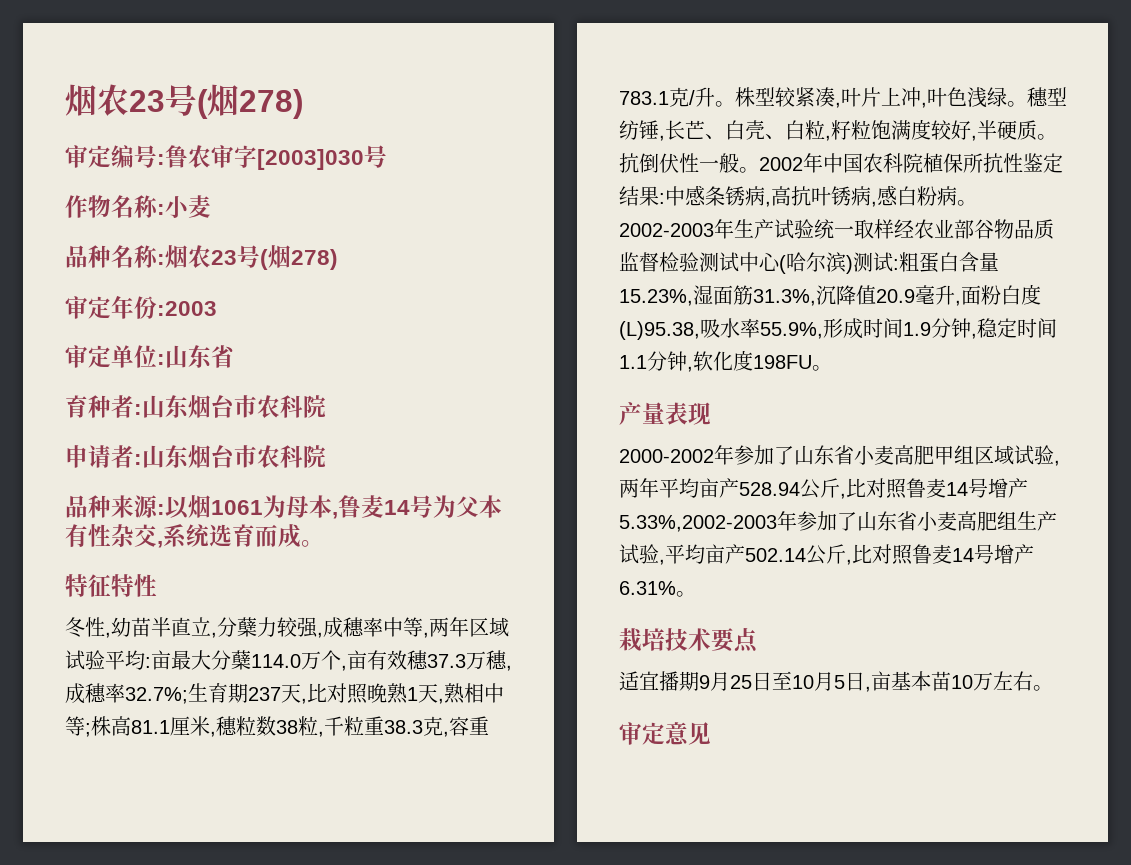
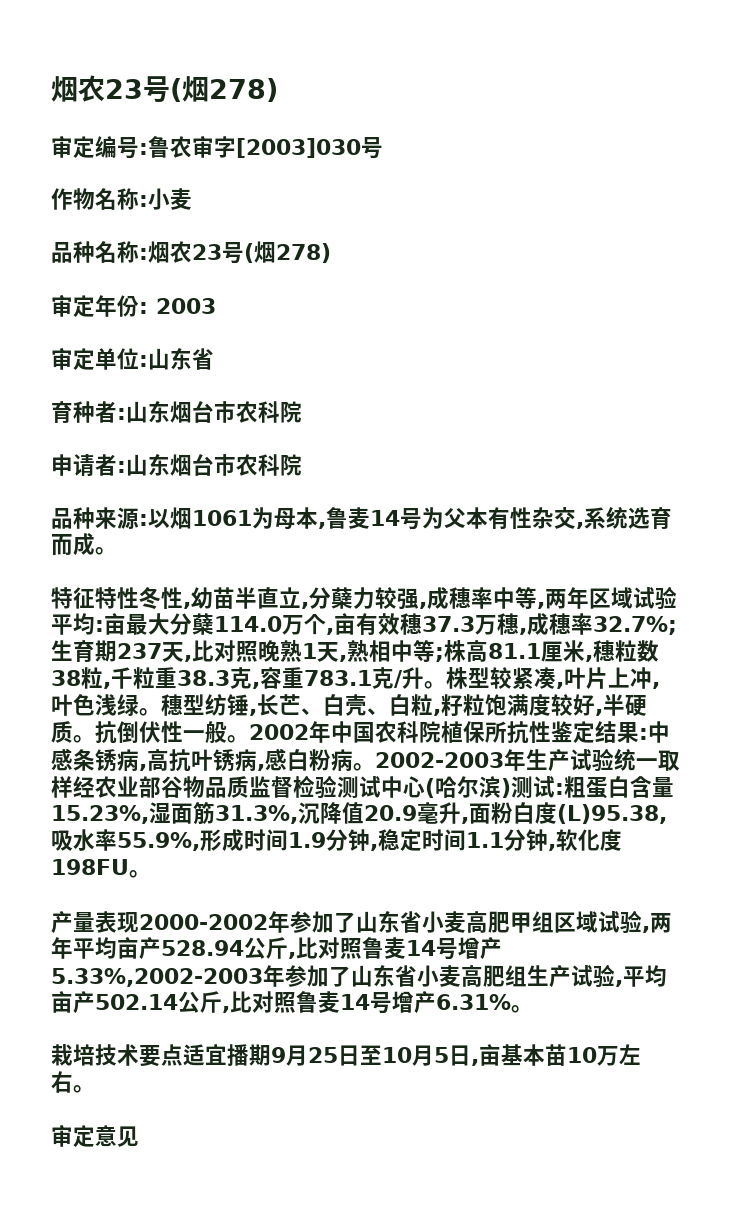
- 审定年份:2003
+ 审定年份: 2003
- 特征特性
- 冬性,幼苗半直立,分蘖力较强,成穗率中等,两年区域试验平均:
+ 特征特性冬性,幼苗半直立,分蘖力较强,成穗率中等,两年区域试验平均:
- 产量表现
- 2000-2002年参加了山东省小麦高肥甲组区域试验,两年平均亩产528.94公斤,比对照鲁麦14号增产5.33%,2002-2003年参加了山东省小麦高肥组生产试验,平均亩产502.14公斤,比对照鲁麦14号增产6.31%。
+ 产量表现2000-2002年参加了山东省小麦高肥甲组区域试验,两年平均亩产528.94公斤,比对照鲁麦14号增产5.33%,2002-2003年参加了山东省小麦高肥组生产试验,平均亩产502.14公斤,比对照鲁麦14号增产6.31%。
- 栽培技术要点
- 适宜播期9月25日至10月5日,亩基本苗10万左右。
+ 栽培技术要点适宜播期9月25日至10月5日,亩基本苗10万左右。

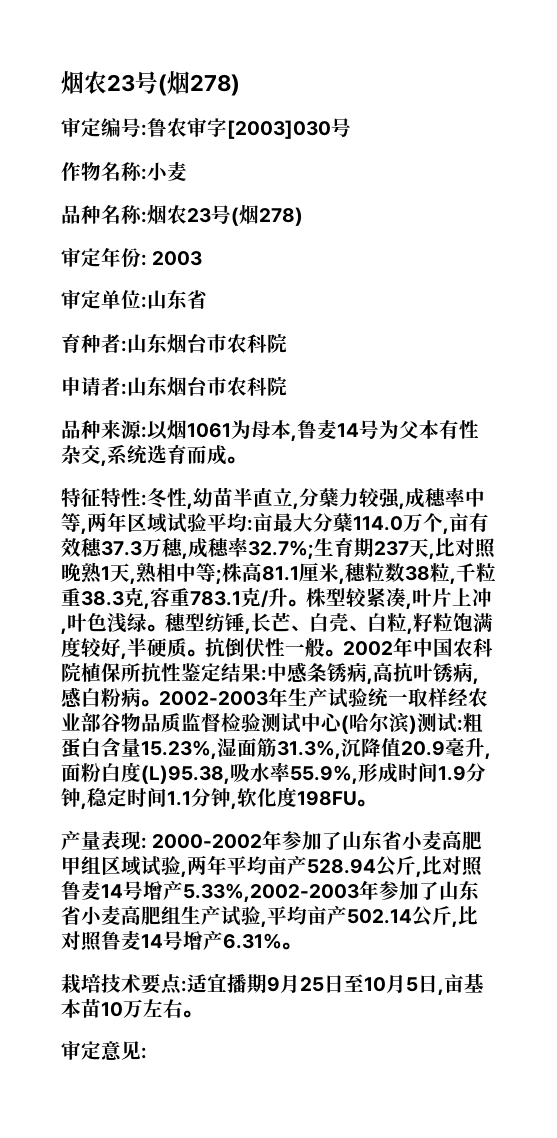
- 特征特性冬性,幼苗半直立,分蘖力较强,成穗率中等,两年区域试验平均:
+ 特征特性:冬性,幼苗半直立,分蘖力较强,成穗率中等,两年区域试验平均:
- 产量表现2000-2002年参加了山东省小麦高肥甲组区域试验,两年平均亩产528.94公斤,比对照鲁麦14号增产5.33%,2002-2003年参加了山东省小麦高肥组生产试验,平均亩产502.14公斤,比对照鲁麦14号增产6.31%。
+ 产量表现: 2000-2002年参加了山东省小麦高肥甲组区域试验,两年平均亩产528.94公斤,比对照鲁麦14号增产5.33%,2002-2003年参加了山东省小麦高肥组生产试验,平均亩产502.14公斤,比对照鲁麦14号增产6.31%。
- 栽培技术要点适宜播期9月25日至10月5日,亩基本苗10万左右。
+ 栽培技术要点:适宜播期9月25日至10月5日,亩基本苗10万左右。
- 审定意见
+ 审定意见:

